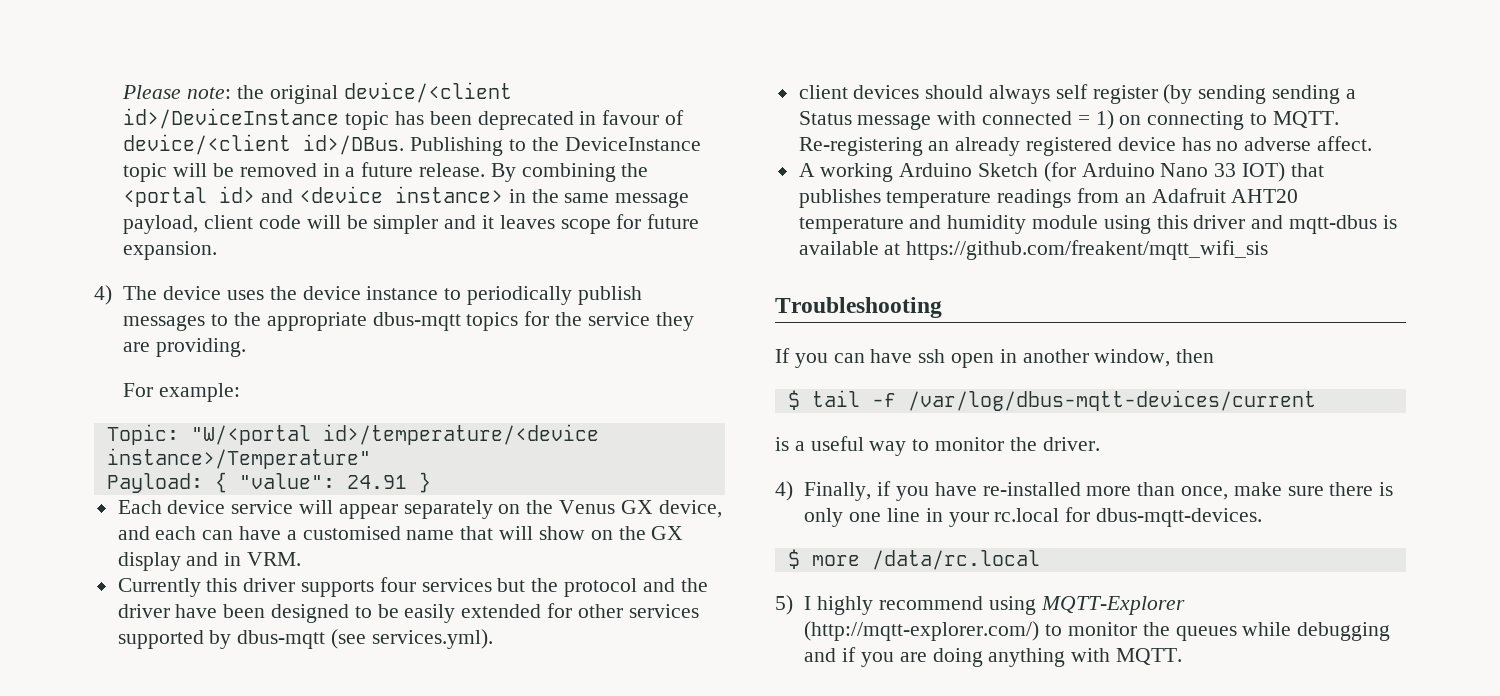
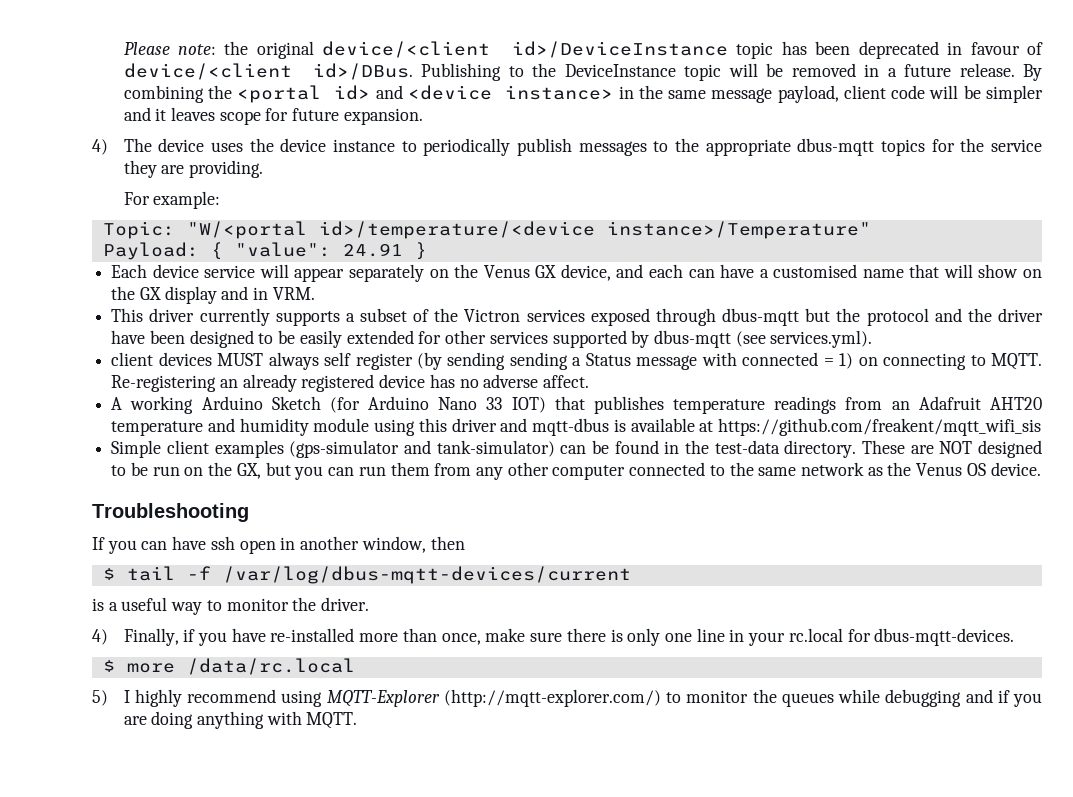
- Currently this driver supports four services but the protocol and the driver have been designed to be easily extended for other services supported by dbus-mqtt (see services.yml).
+ This driver currently supports a subset of the Victron services exposed through dbus-mqtt but the protocol and the driver have been designed to be easily extended for other services supported by dbus-mqtt (see services.yml).
- client devices should always self register (by sending sending a Status message with connected = 1) on connecting to MQTT.
+ client devices MUST always self register (by sending sending a Status message with connected = 1) on connecting to MQTT.
+ Simple client examples (gps-simulator and tank-simulator) can be found in the test-data directory. These are NOT designed to be run on the GX, but you can run them from any other computer connected to the same network as the Venus OS device.

